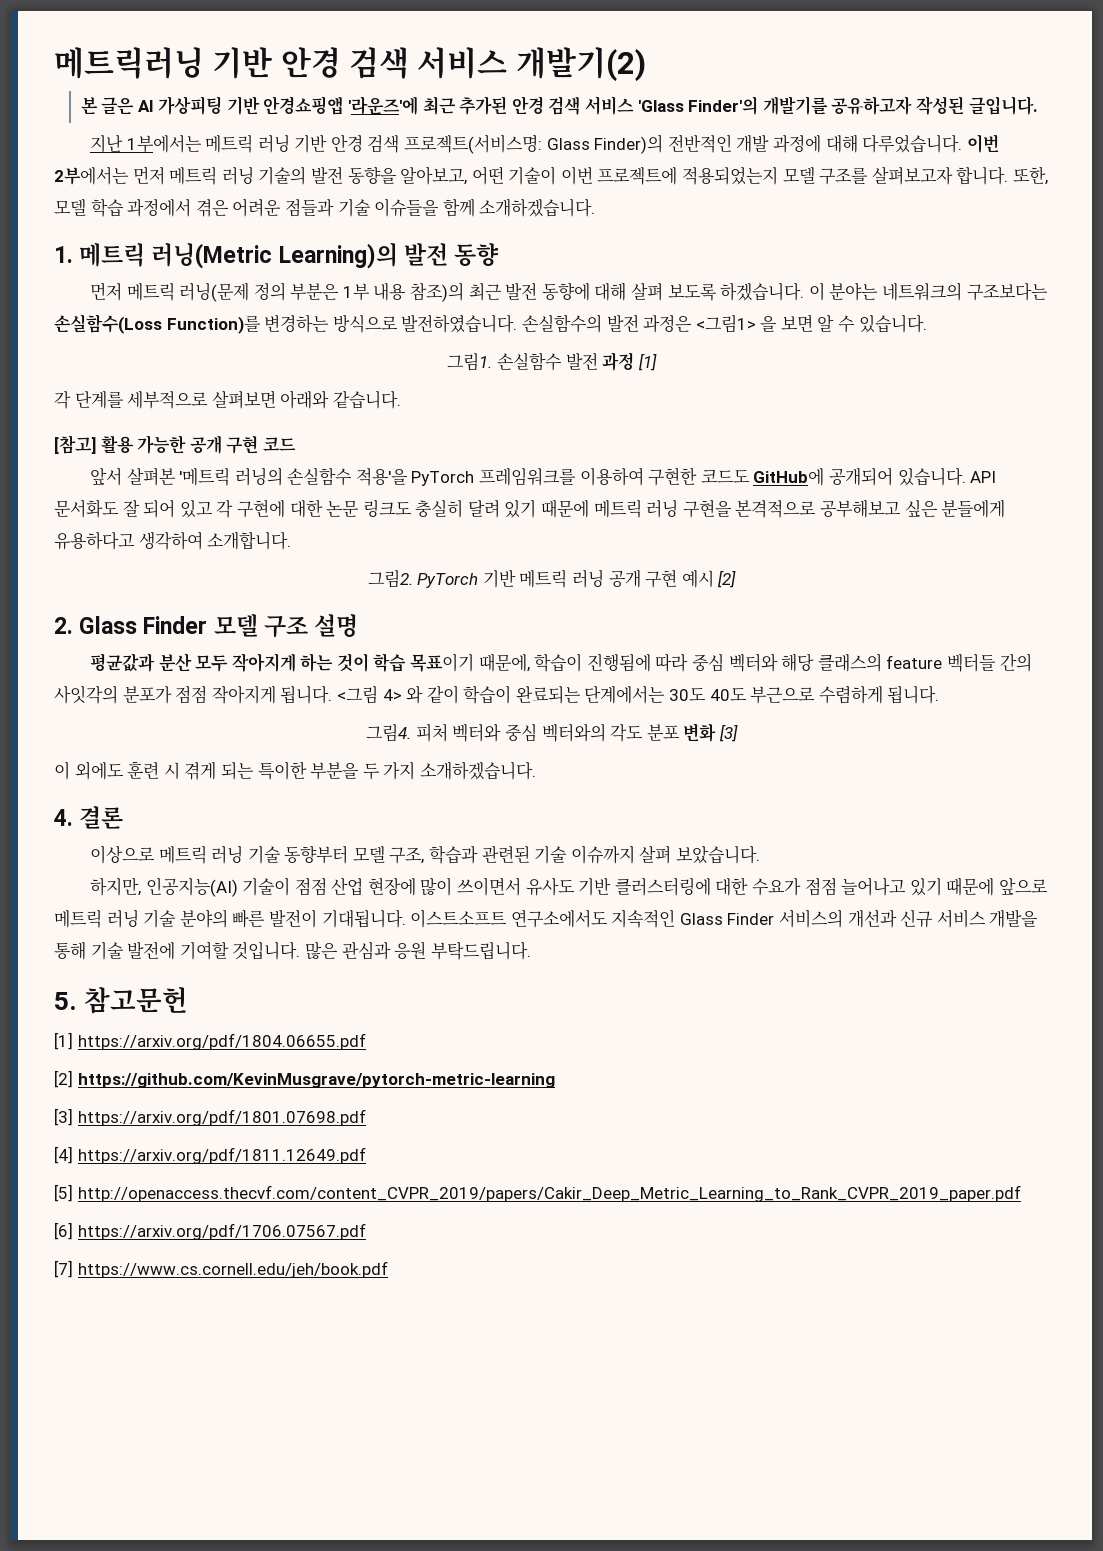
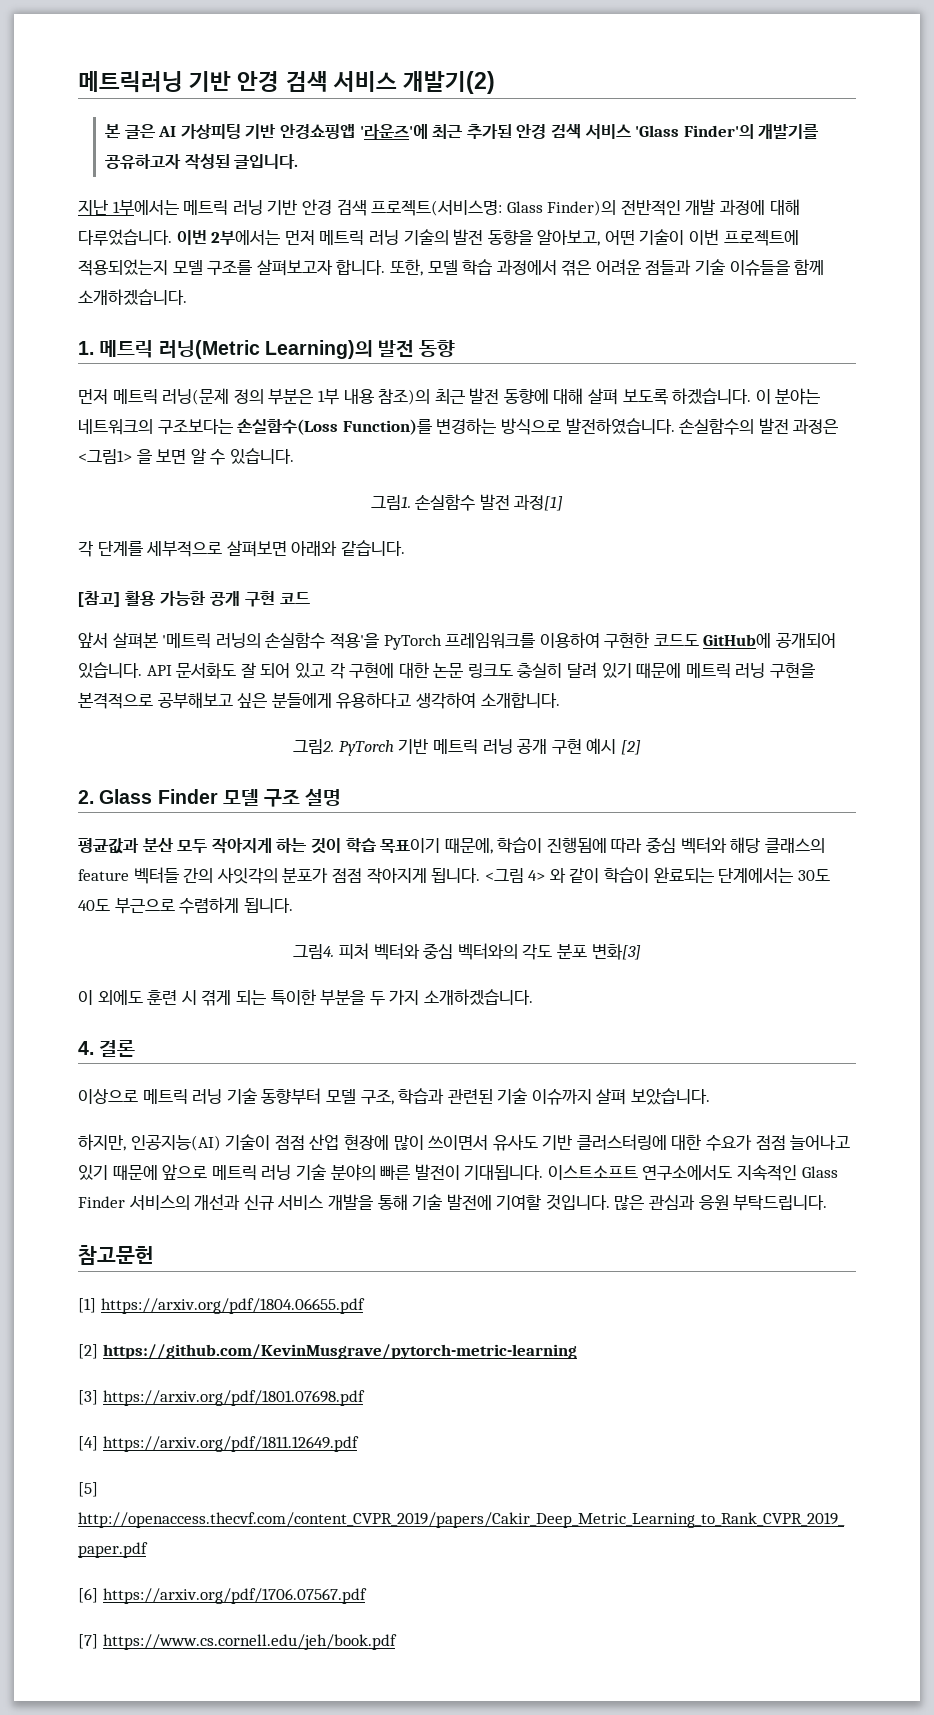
- 손실함수 발전 과정 [1]
+ 손실함수 발전 과정[1]
- 피처 벡터와 중심 벡터와의 각도 분포 변화 [3]
+ 피처 벡터와 중심 벡터와의 각도 분포 변화[3]
- 5. 참고문헌
+ 참고문헌

